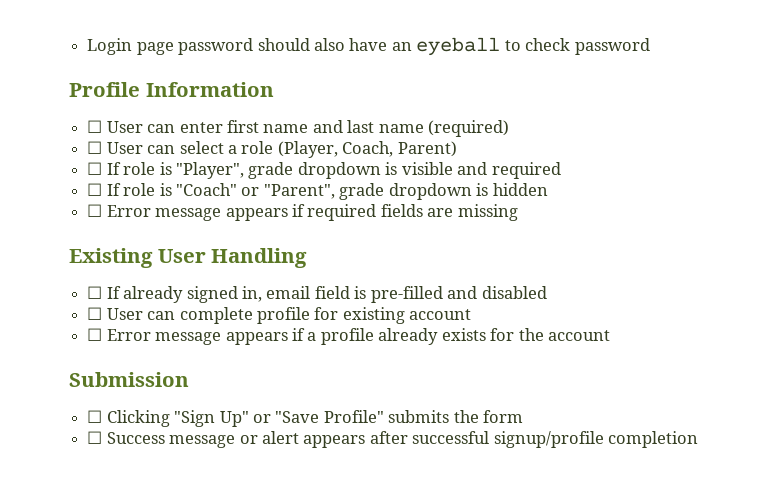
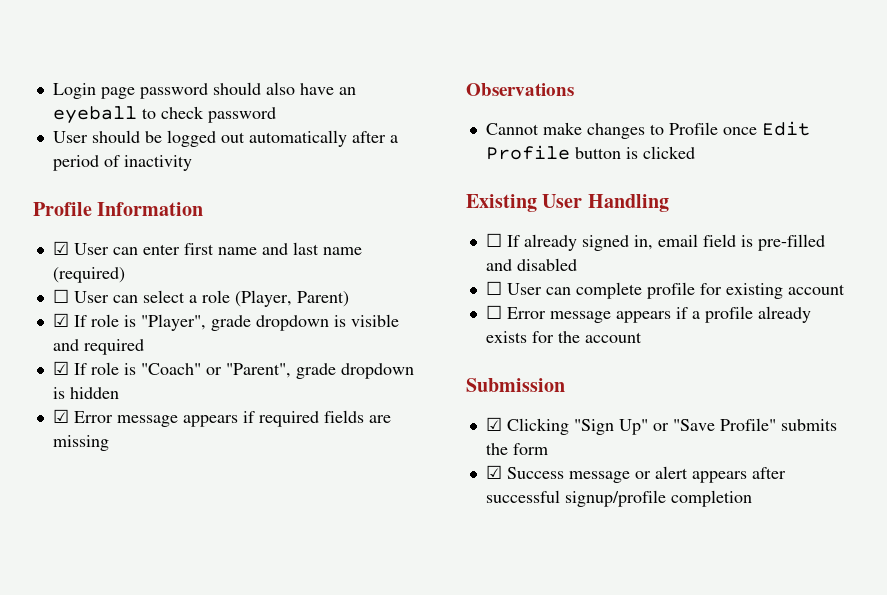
+ User should be logged out automatically after a period of inactivity
- ☐ User can enter first name and last name (required)
+ ☑ User can enter first name and last name (required)
- ☐ User can select a role (Player, Coach, Parent)
+ ☐ User can select a role (Player, Parent)
- ☐ If role is "Player", grade dropdown is visible and required
+ ☑ If role is "Player", grade dropdown is visible and required
- ☐ If role is "Coach" or "Parent", grade dropdown is hidden
+ ☑ If role is "Coach" or "Parent", grade dropdown is hidden
- ☐ Error message appears if required fields are missing
+ ☑ Error message appears if required fields are missing
+ Observations
+ Cannot make changes to Profile once Edit Profile button is clicked
- ☐ Clicking "Sign Up" or "Save Profile" submits the form
+ ☑ Clicking "Sign Up" or "Save Profile" submits the form
- ☐ Success message or alert appears after successful signup/profile completion
+ ☑ Success message or alert appears after successful signup/profile completion

